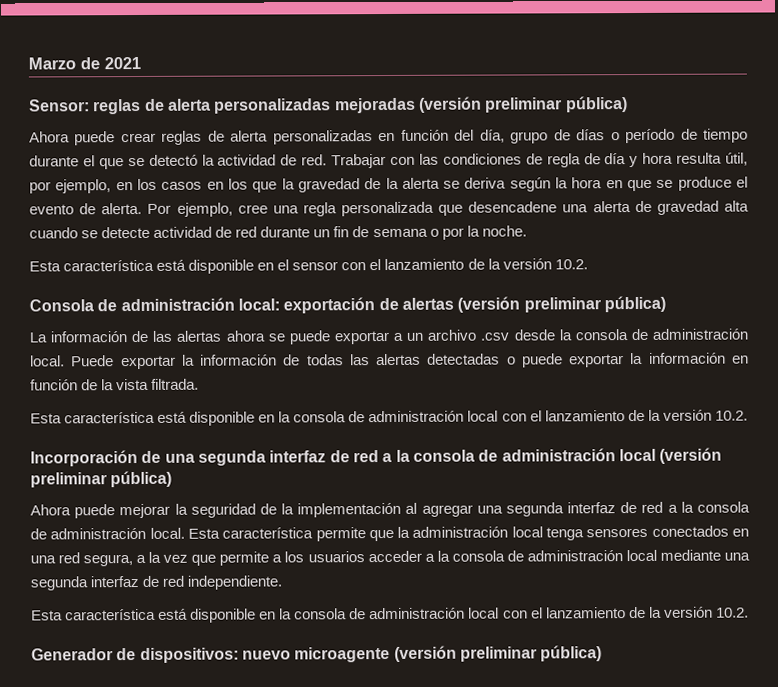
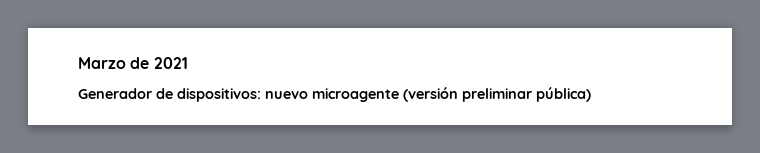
- Sensor: reglas de alerta personalizadas mejoradas (versión preliminar pública)
- Ahora puede crear reglas de alerta personalizadas en función del día, grupo de días o período de tiempo durante el que se detectó la actividad de red. Trabajar con las condiciones de regla de día y hora resulta útil, por ejemplo, en los casos en los que la gravedad de la alerta se deriva según la hora en que se produce el evento de alerta. Por ejemplo, cree una regla personalizada que desencadene una alerta de gravedad alta cuando se detecte actividad de red durante un fin de semana o por la noche.
- Esta característica está disponible en el sensor con el lanzamiento de la versión 10.2.
- Consola de administración local: exportación de alertas (versión preliminar pública)
- La información de las alertas ahora se puede exportar a un archivo .csv desde la consola de administración local. Puede exportar la información de todas las alertas detectadas o puede exportar la información en función de la vista filtrada.
- Esta característica está disponible en la consola de administración local con el lanzamiento de la versión 10.2.
- Incorporación de una segunda interfaz de red a la consola de administración local (versión preliminar pública)
- Ahora puede mejorar la seguridad de la implementación al agregar una segunda interfaz de red a la consola de administración local. Esta característica permite que la administración local tenga sensores conectados en una red segura, a la vez que permite a los usuarios acceder a la consola de administración local mediante una segunda interfaz de red independiente.
- Esta característica está disponible en la consola de administración local con el lanzamiento de la versión 10.2.

